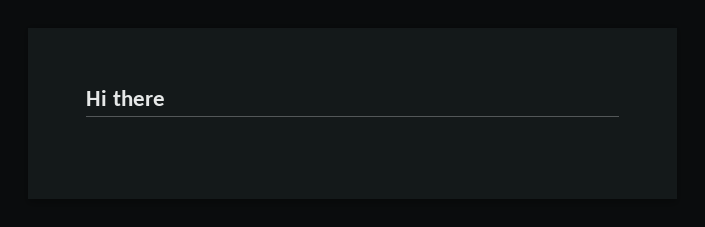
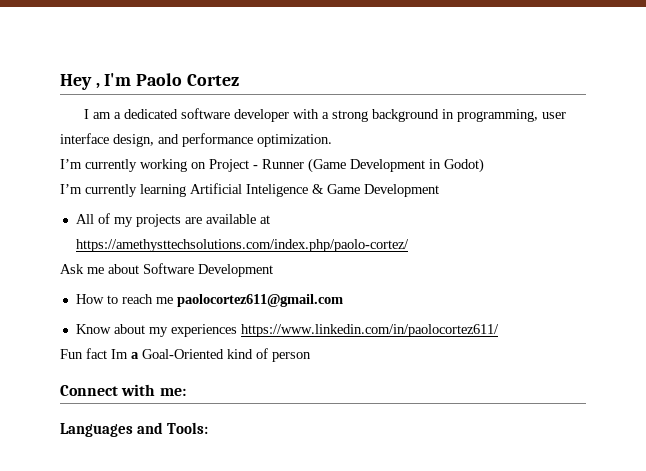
- Hi there
+ Hey , I'm Paolo Cortez
+ I am a dedicated software developer with a strong background in programming, user interface design, and performance optimization.
+ I’m currently working on Project - Runner (Game Development in Godot)
+ I’m currently learning Artificial Inteligence & Game Development
+ All of my projects are available at https://amethysttechsolutions.com/index.php/paolo-cortez/
+ Ask me about Software Development
+ How to reach me paolocortez611@gmail.com
+ Know about my experiences https://www.linkedin.com/in/paolocortez611/
+ Fun fact Im a Goal-Oriented kind of person
+ Connect with me:
+ Languages and Tools:

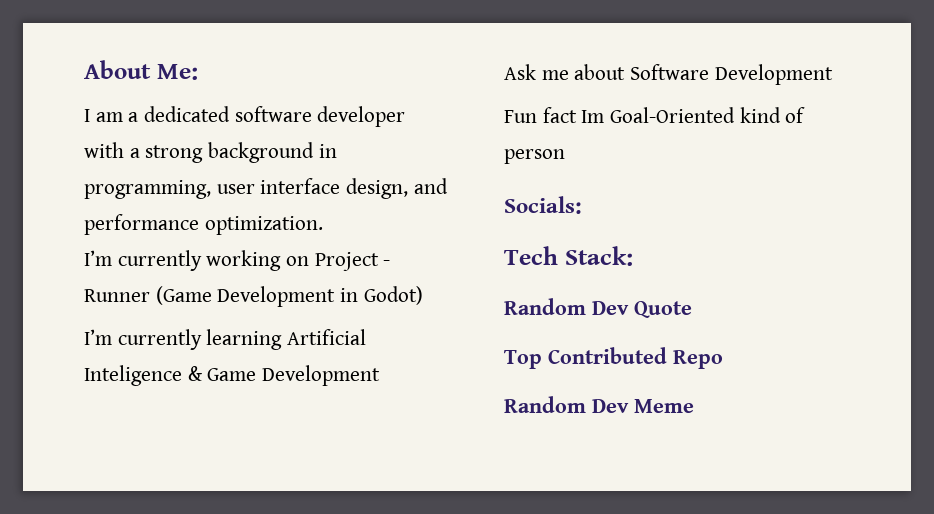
- Hey , I'm Paolo Cortez
+ About Me:
- All of my projects are available at https://amethysttechsolutions.com/index.php/paolo-cortez/
- How to reach me paolocortez611@gmail.com
- Know about my experiences https://www.linkedin.com/in/paolocortez611/
- Fun fact Im a Goal-Oriented kind of person
+ Fun fact Im Goal-Oriented kind of person
- Connect with me:
- Languages and Tools:
+ Socials:
+ Tech Stack:
+ Random Dev Quote
+ Top Contributed Repo
+ Random Dev Meme

